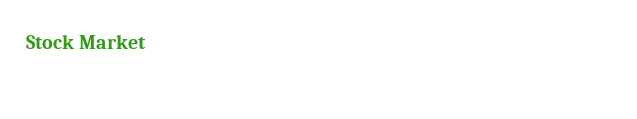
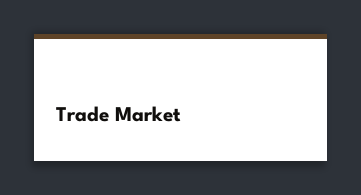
- Stock Market
+ Trade Market

